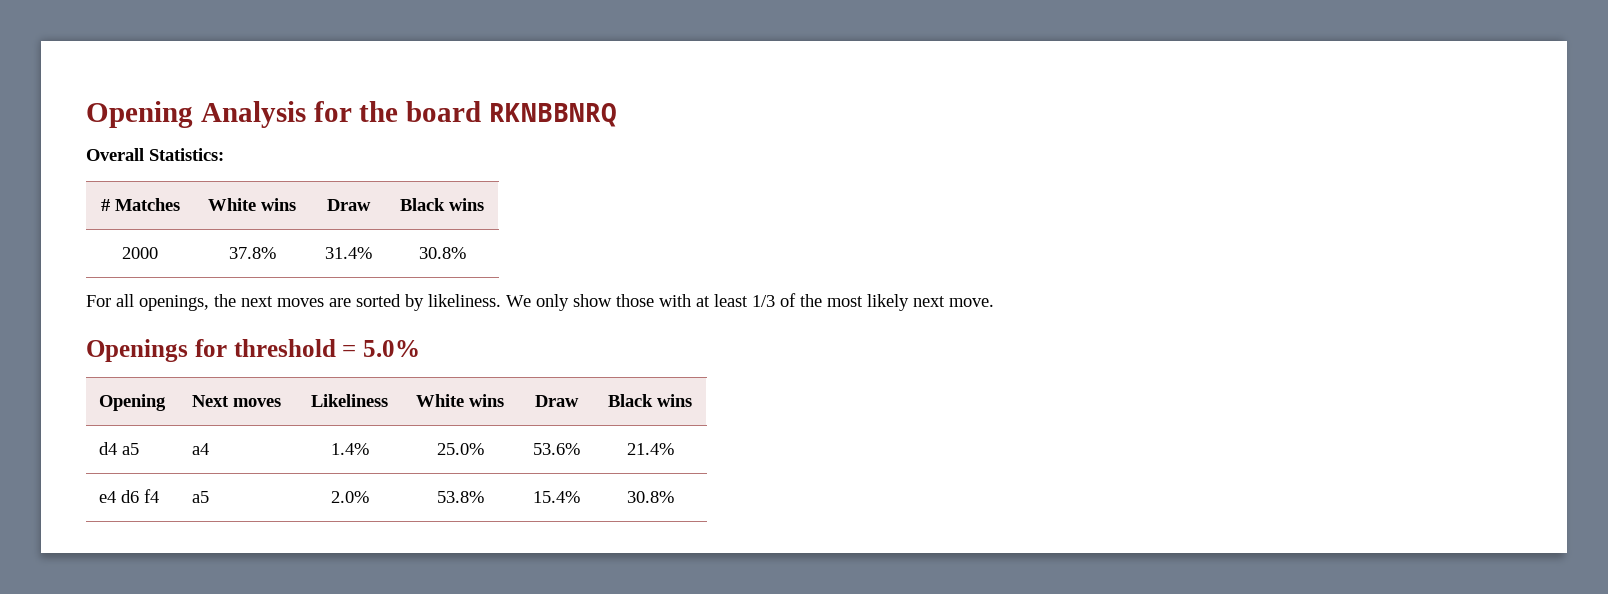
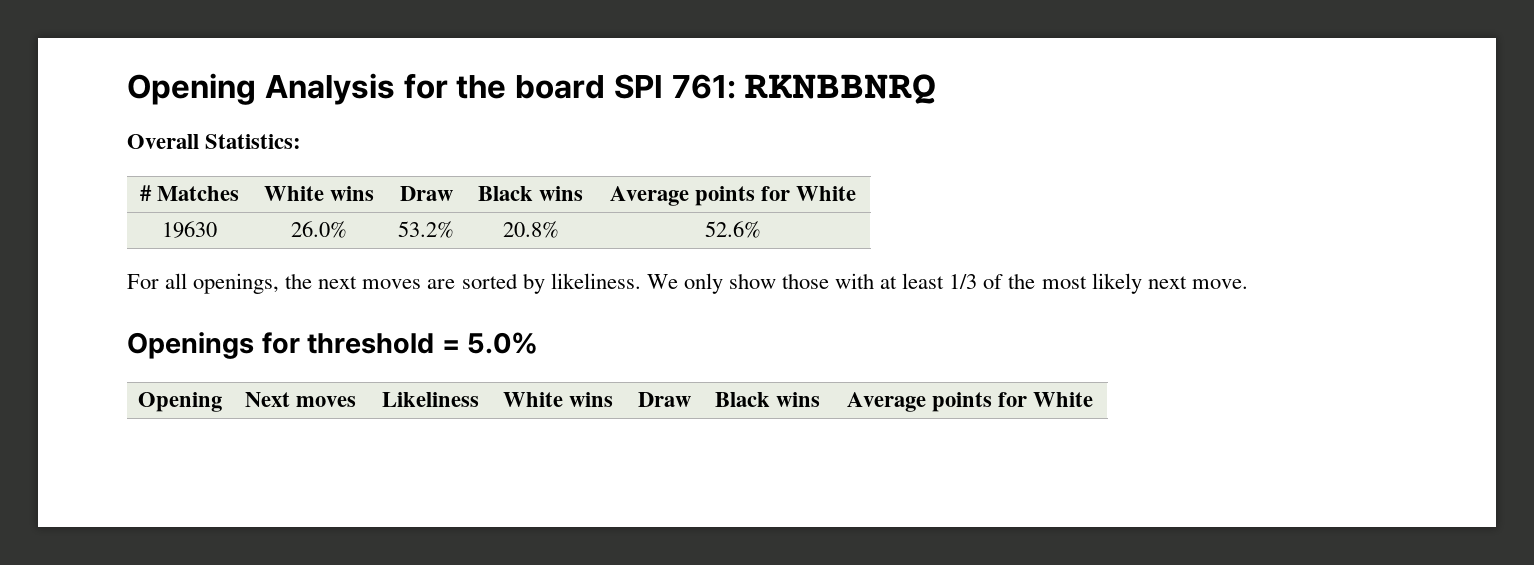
- Opening Analysis for the board RKNBBNRQ
+ Opening Analysis for the board SPI 761: RKNBBNRQ
- # Matches | White wins | Draw | Black wins
- 2000 | 37.8% | 31.4% | 30.8%
+ # Matches | White wins | Draw | Black wins | Average points for White
+ 19630 | 26.0% | 53.2% | 20.8% | 52.6%
- Opening | Next moves | Likeliness | White wins | Draw | Black wins
- d4 a5 | a4 | 1.4% | 25.0% | 53.6% | 21.4%
- e4 d6 f4 | a5 | 2.0% | 53.8% | 15.4% | 30.8%
+ Opening | Next moves | Likeliness | White wins | Draw | Black wins | Average points for White

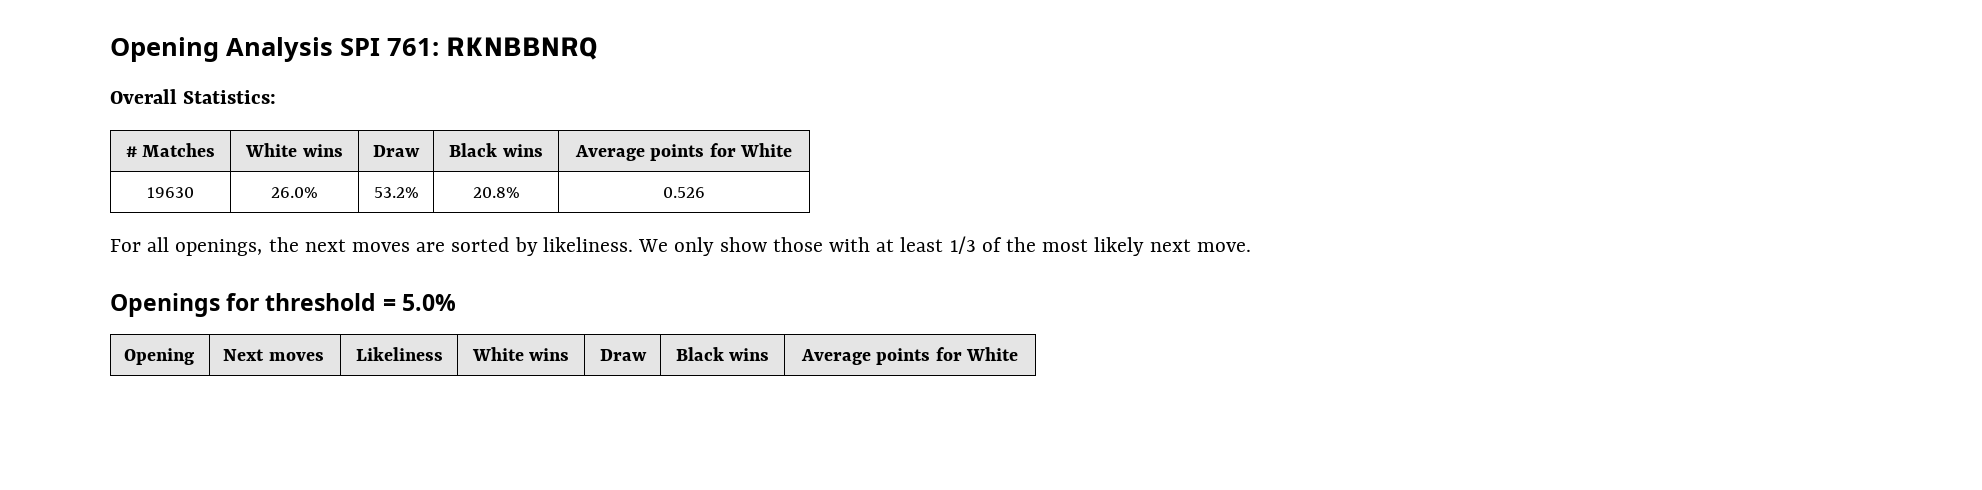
- Opening Analysis for the board SPI 761: RKNBBNRQ
+ Opening Analysis SPI 761: RKNBBNRQ
- 19630 | 26.0% | 53.2% | 20.8% | 52.6%
+ 19630 | 26.0% | 53.2% | 20.8% | 0.526

